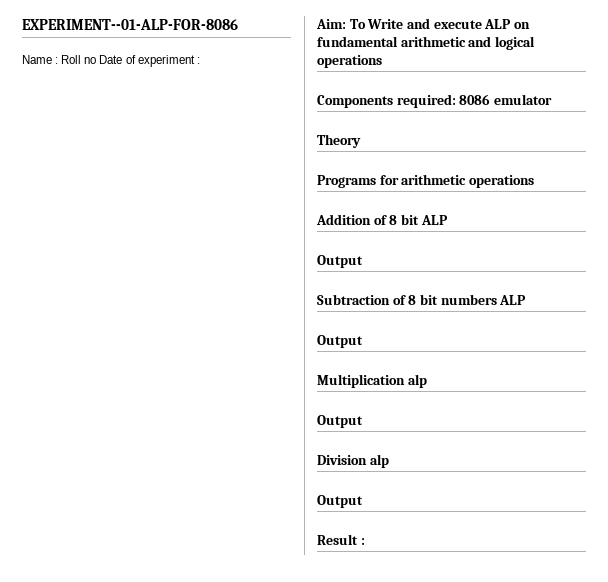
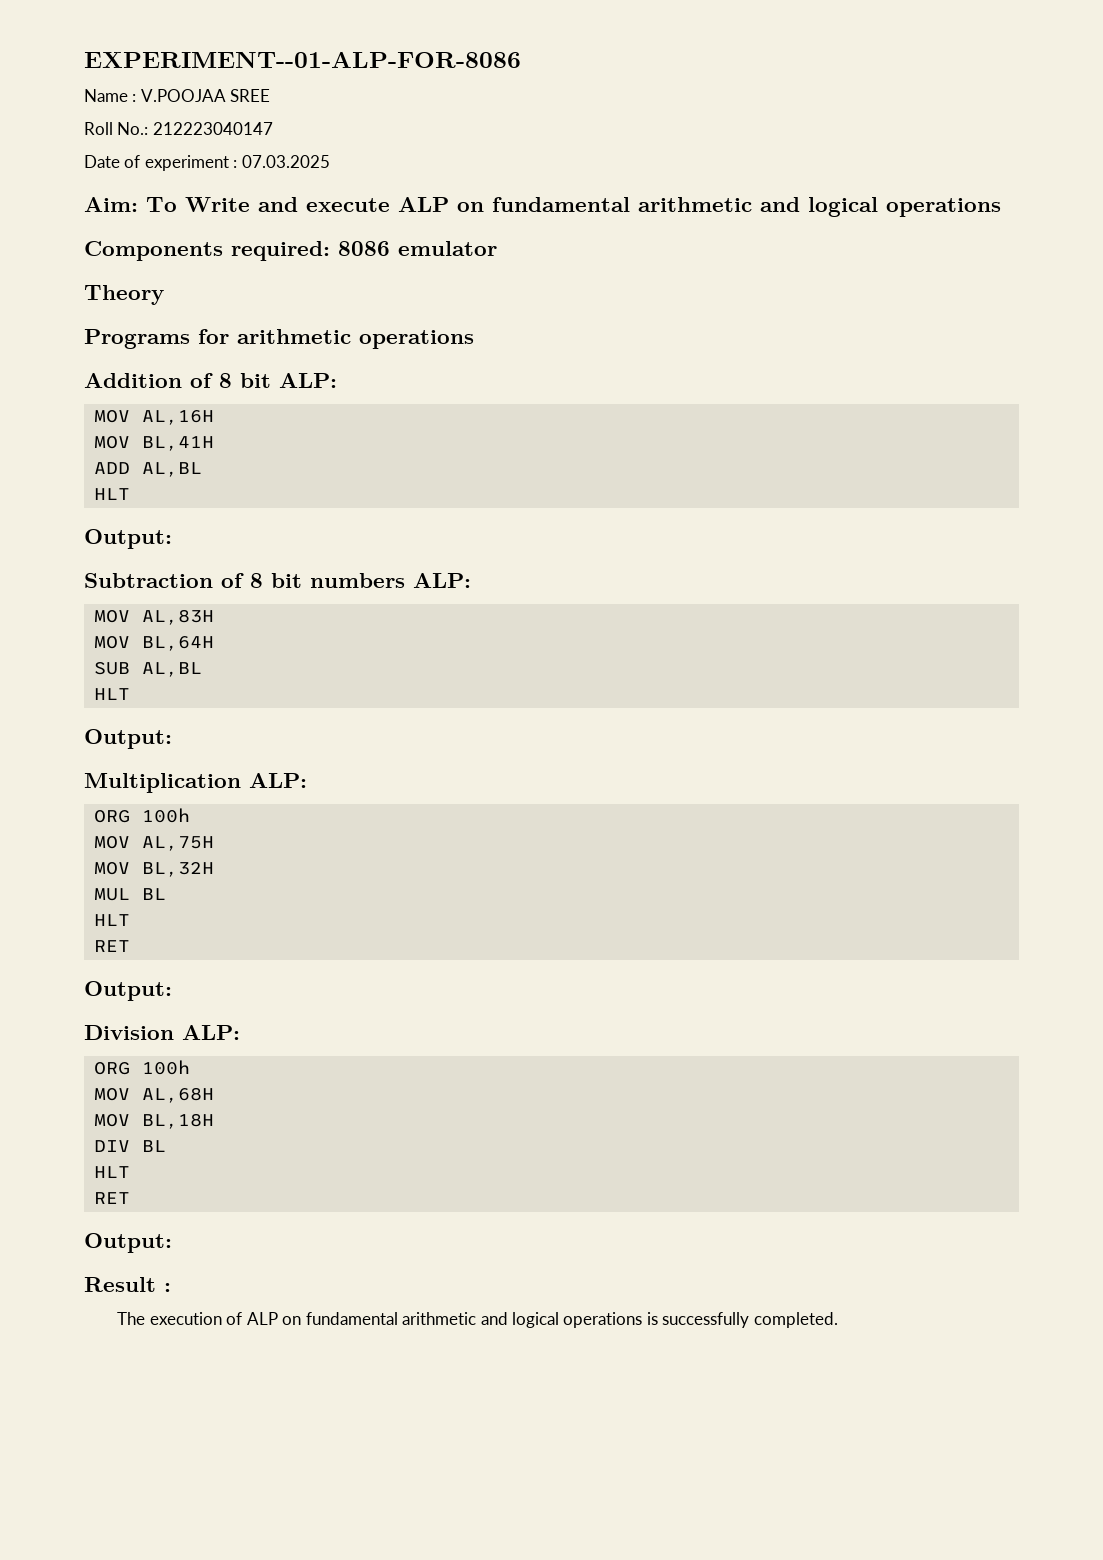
- Name : Roll no Date of experiment :
+ Name : V.POOJAA SREE
+ Roll No.: 212223040147
+ Date of experiment : 07.03.2025
- Addition of 8 bit ALP
- Output
+ Addition of 8 bit ALP:
+ MOV AL,16H
+ MOV BL,41H
+ ADD AL,BL
+ HLT
+ Output:
- Subtraction of 8 bit numbers ALP
- Output
- Multiplication alp
- Output
- Division alp
- Output
+ Subtraction of 8 bit numbers ALP:
+ MOV AL,83H
+ MOV BL,64H
+ SUB AL,BL
+ HLT
+ Output:
+ Multiplication ALP:
+ ORG 100h
+ MOV AL,75H
+ MOV BL,32H
+ MUL BL
+ HLT
+ RET
+ Output:
+ Division ALP:
+ ORG 100h
+ MOV AL,68H
+ MOV BL,18H
+ DIV BL
+ HLT
+ RET
+ Output:
  Result :
+ The execution of ALP on fundamental arithmetic and logical operations is successfully completed.

